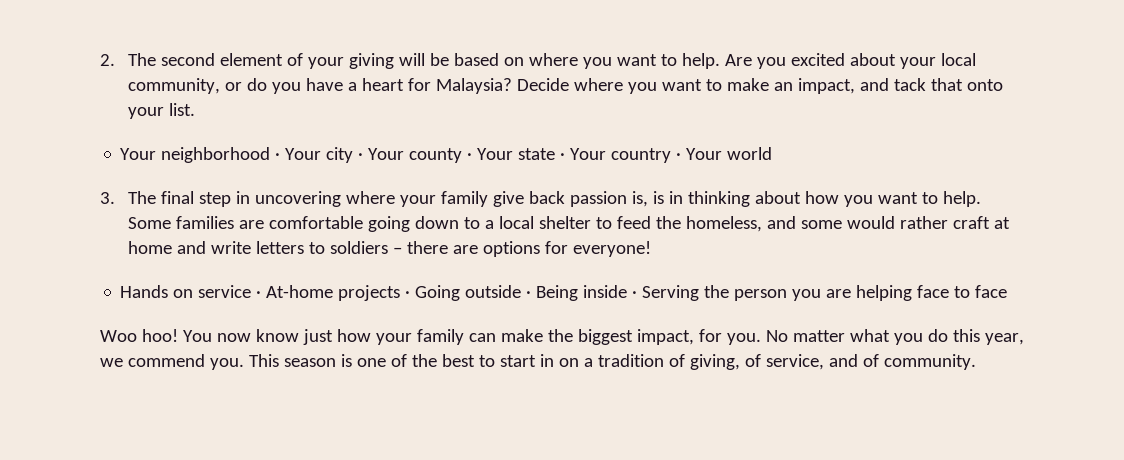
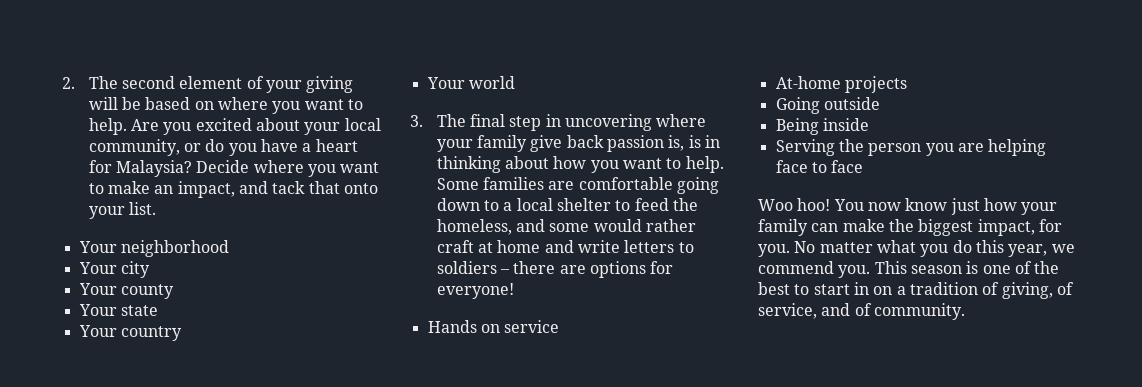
- Your neighborhood · Your city · Your county · Your state · Your country · Your world
+ Your neighborhood
+ Your city
+ Your county
+ Your state
+ Your country
+ Your world
- Hands on service · At-home projects · Going outside · Being inside · Serving the person you are helping face to face
+ Hands on service
+ At-home projects
+ Going outside
+ Being inside
+ Serving the person you are helping face to face

